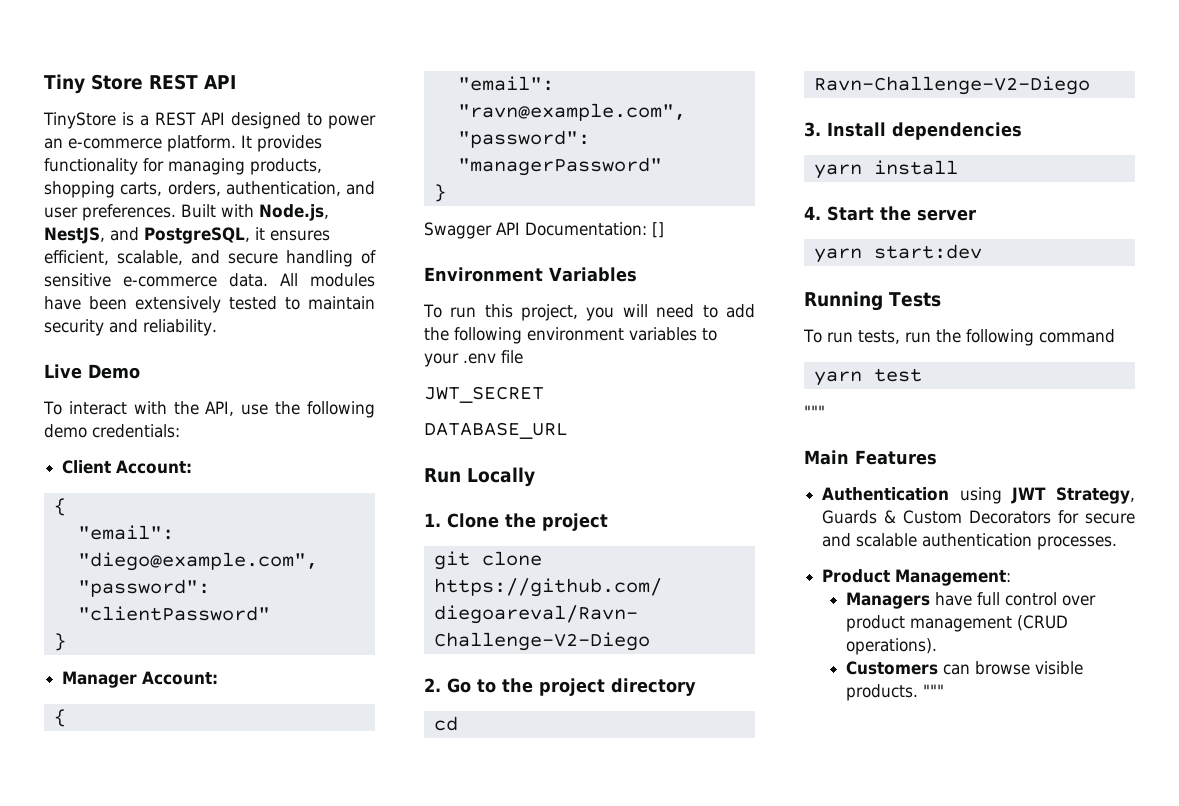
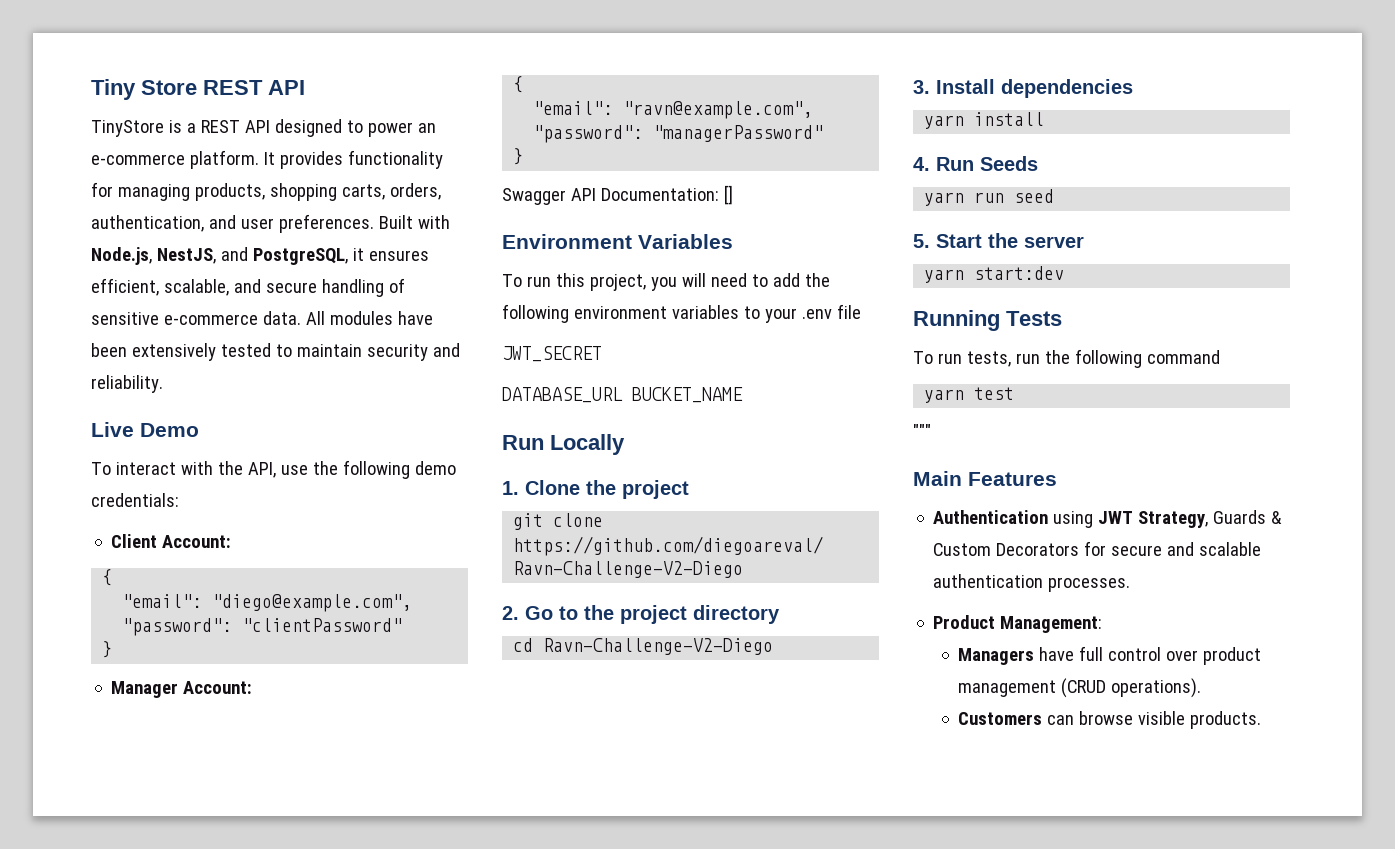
- DATABASE_URL
+ DATABASE_URL BUCKET_NAME
- 4. Start the server
+ 4. Run Seeds
+ yarn run seed
+ 5. Start the server
- Customers can browse visible products. """
+ Customers can browse visible products.

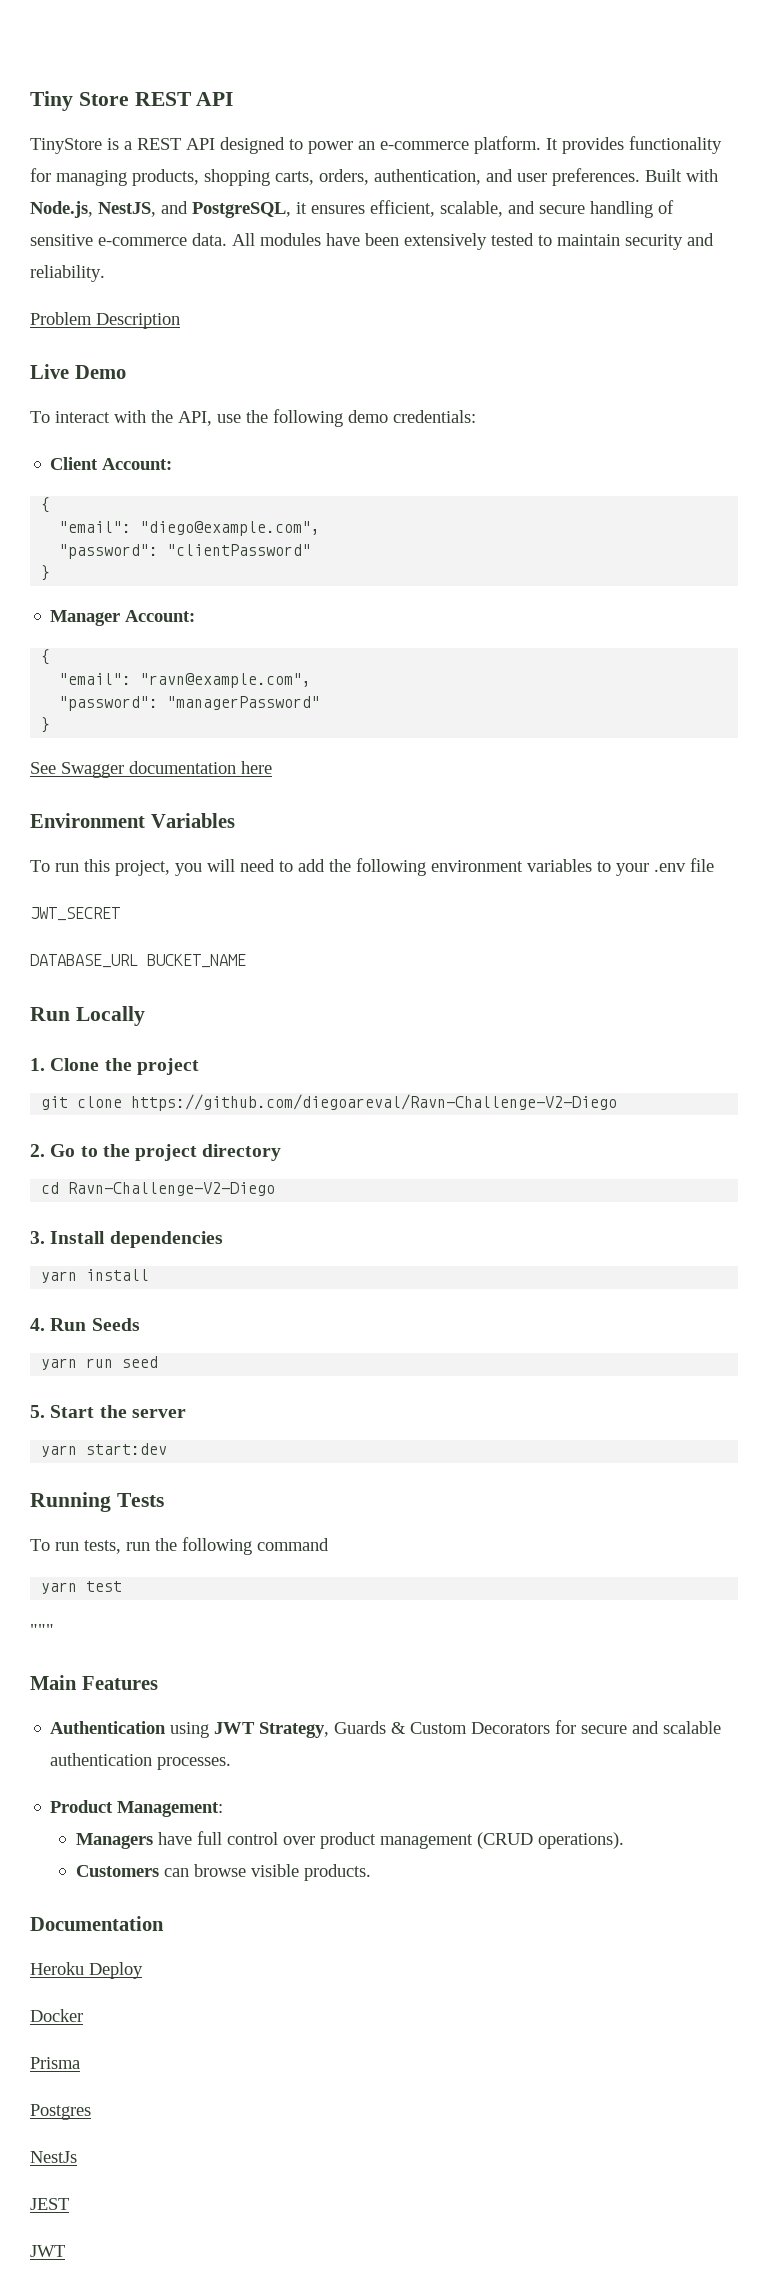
+ Problem Description
- Swagger API Documentation: []
+ See Swagger documentation here
+ Documentation
+ Heroku Deploy
+ Docker
+ Prisma
+ Postgres
+ NestJs
+ JEST
+ JWT

